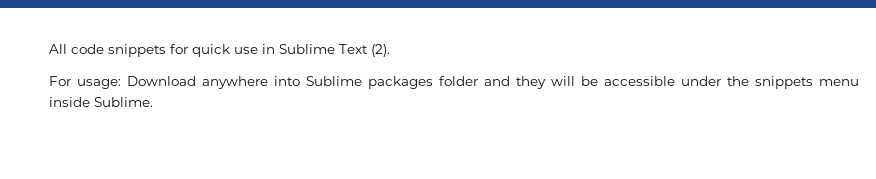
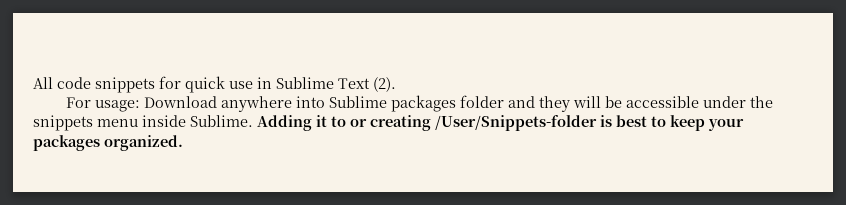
+ Adding it to or creating /User/Snippets-folder is best to keep your packages organized.

